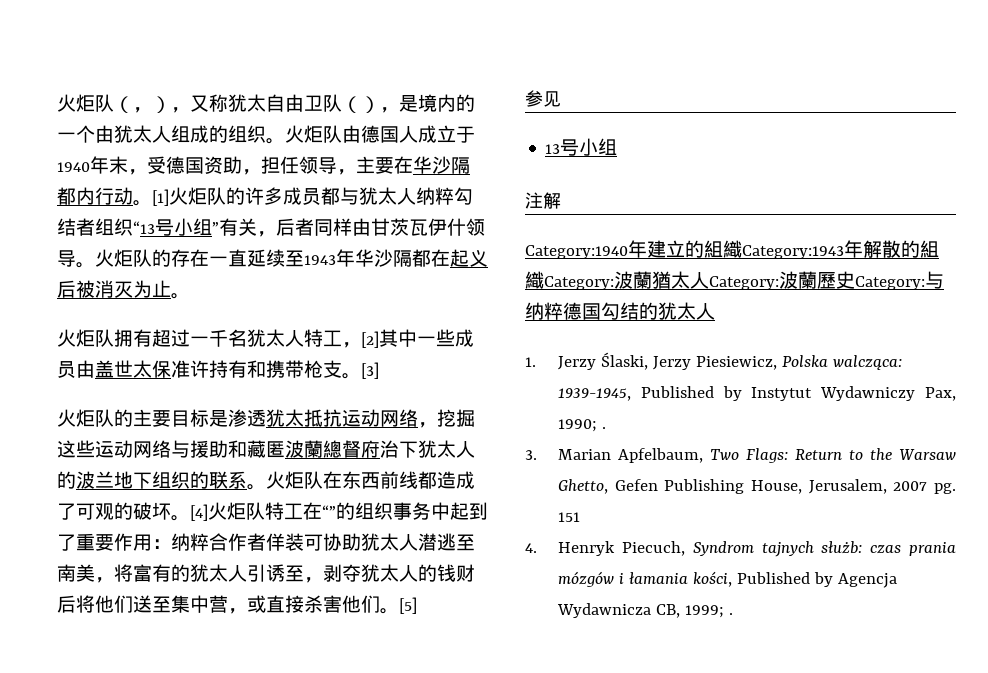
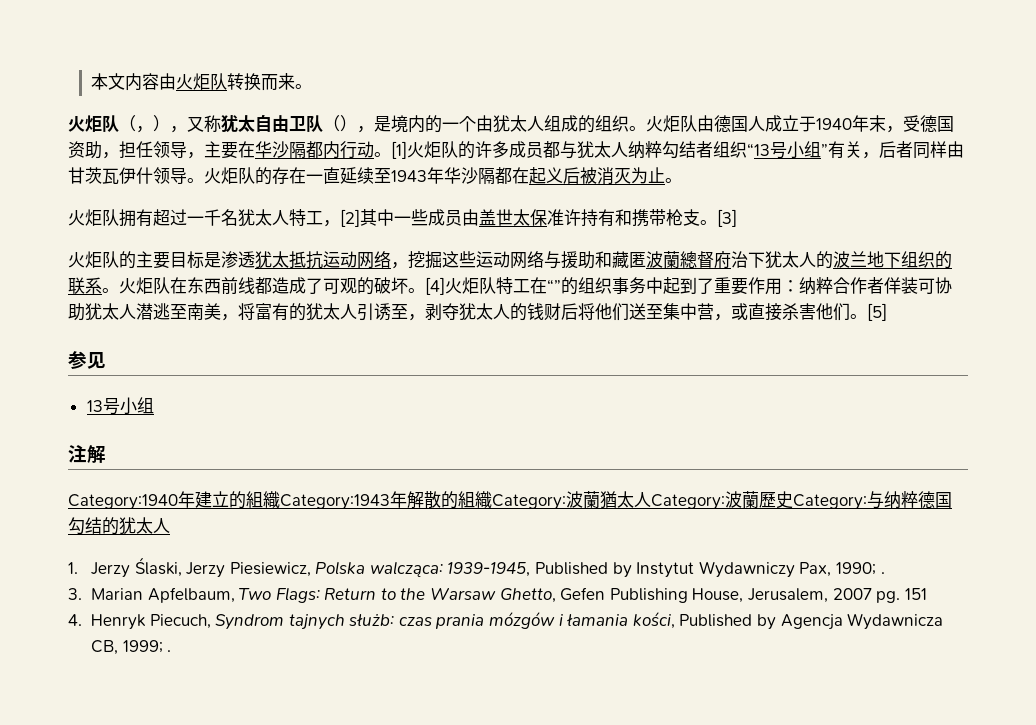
+ 本文内容由火炬队转换而来。

